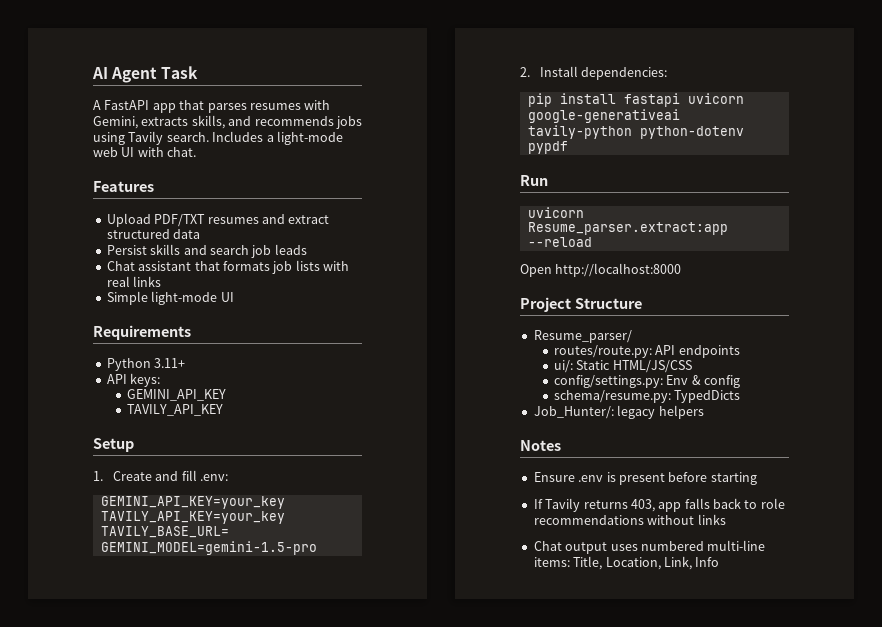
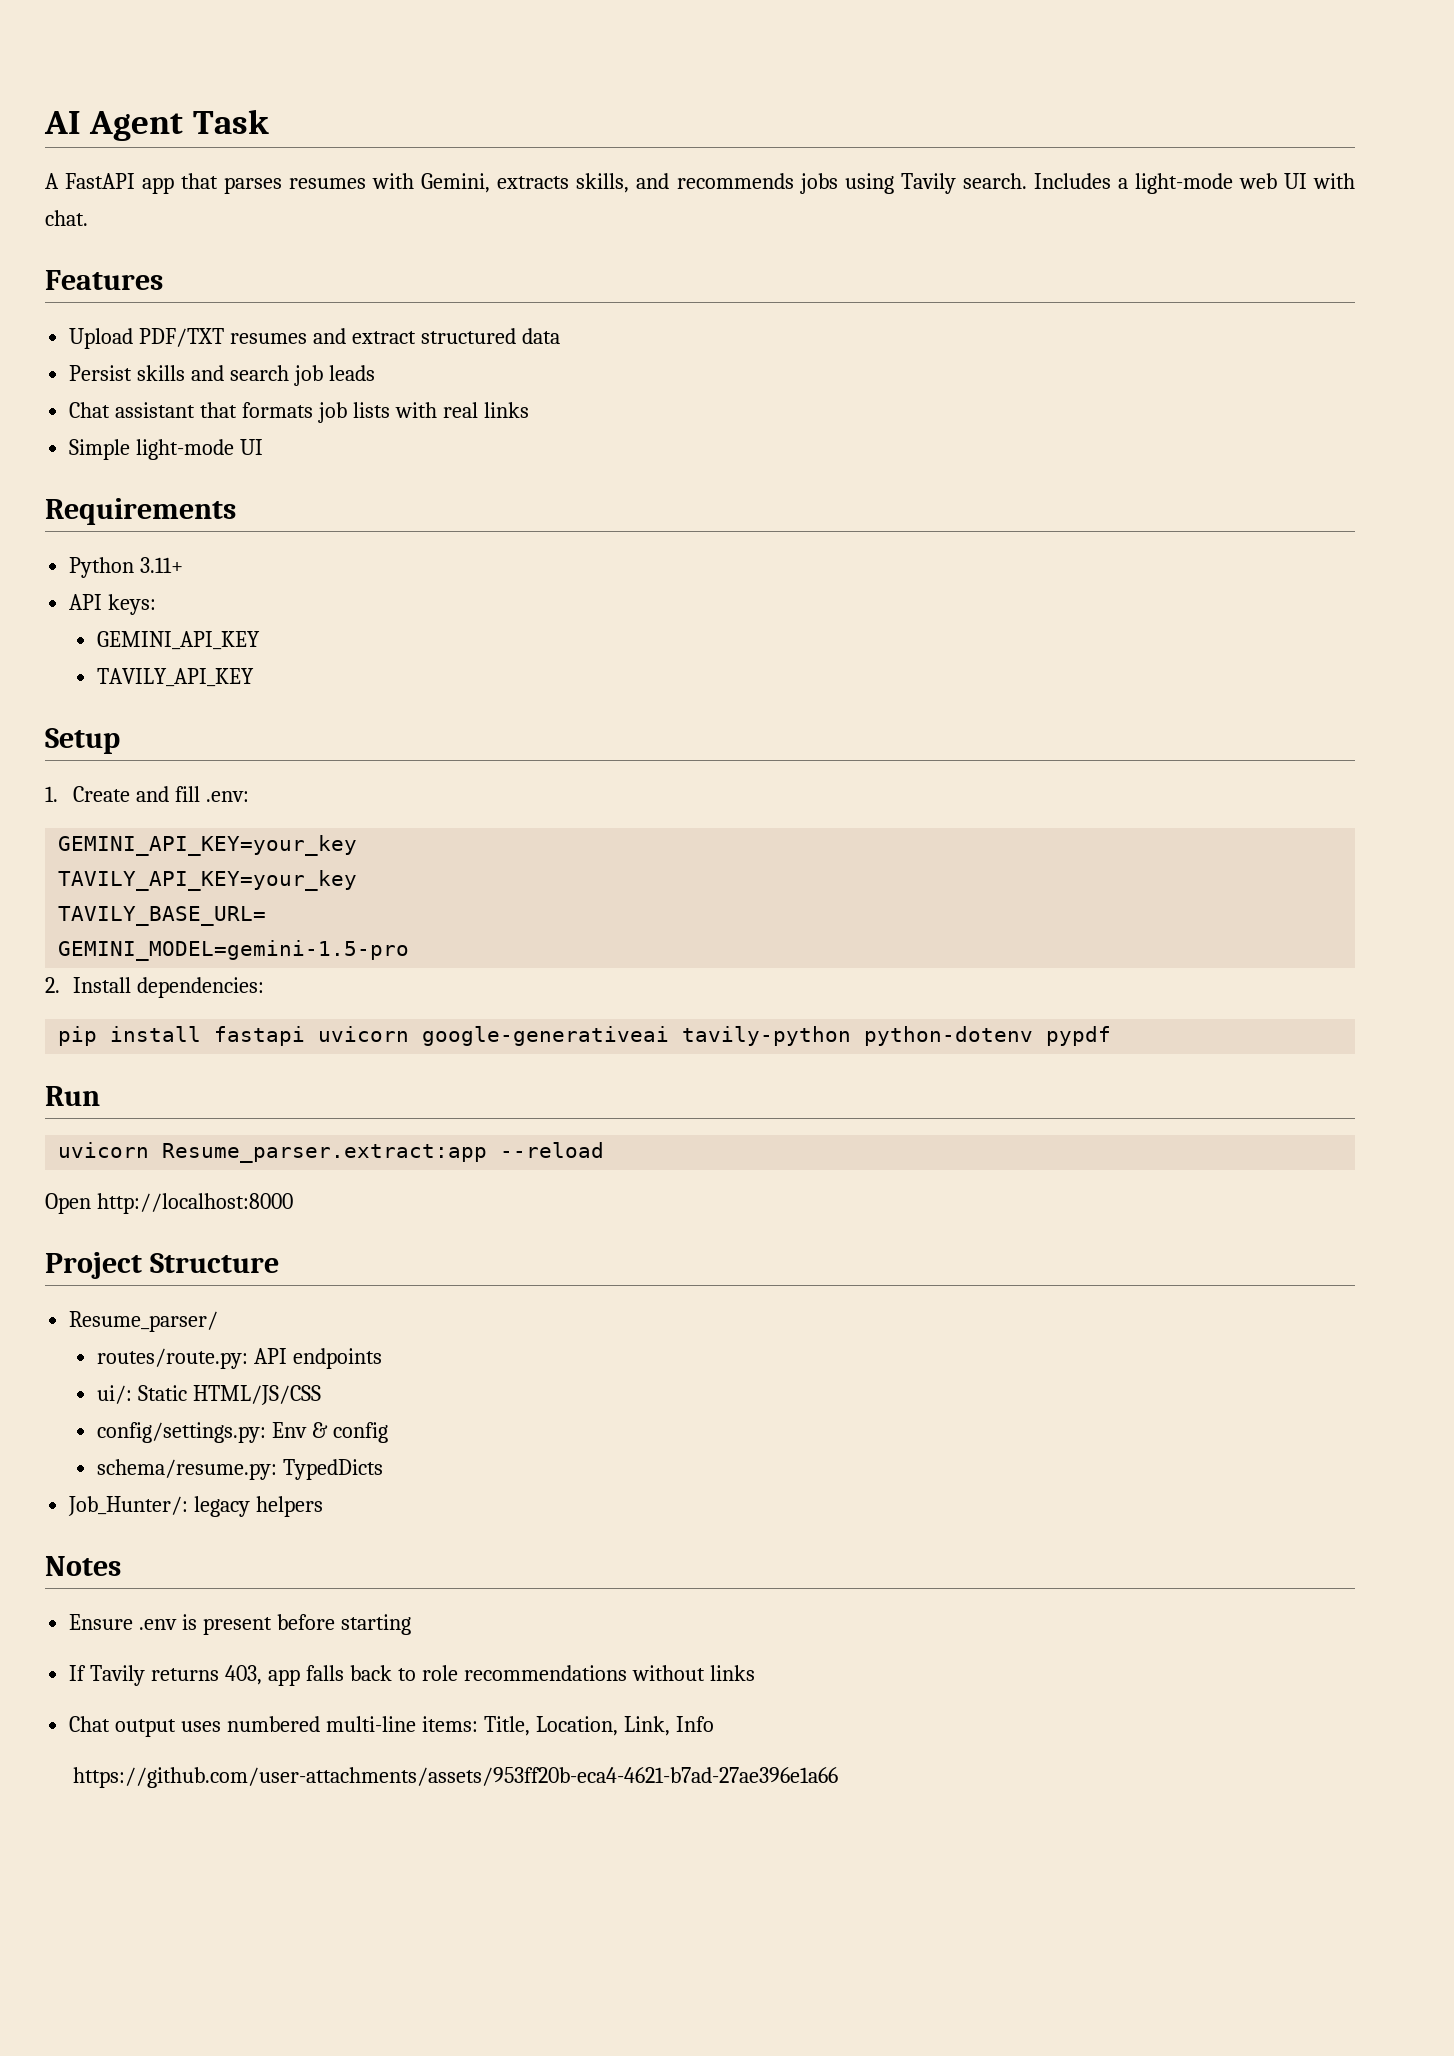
+ https://github.com/user-attachments/assets/953ff20b-eca4-4621-b7ad-27ae396e1a66

